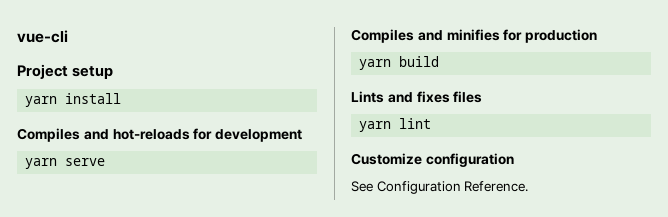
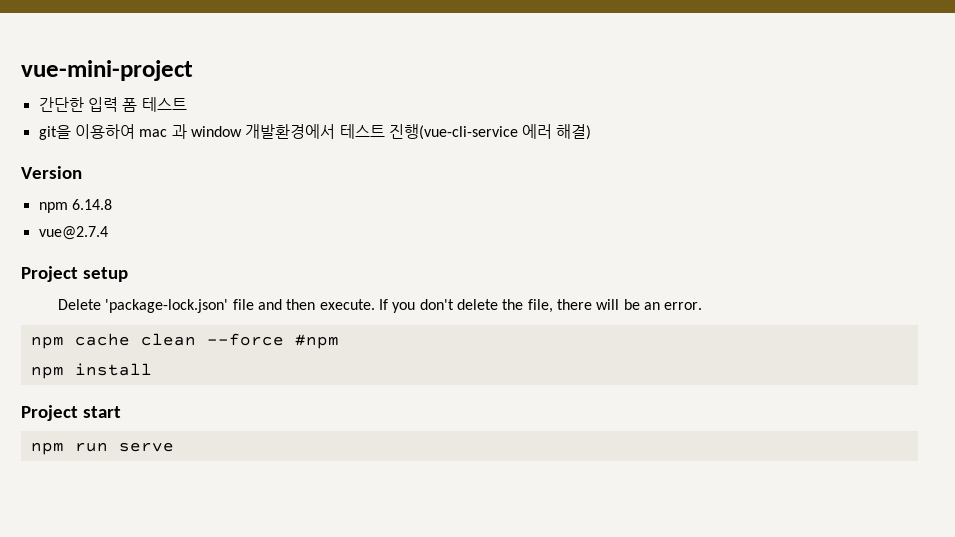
- vue-cli
+ vue-mini-project
+ 간단한 입력 폼 테스트
+ git을 이용하여 mac 과 window 개발환경에서 테스트 진행(vue-cli-service 에러 해결)
+ Version
+ npm 6.14.8
+ vue@2.7.4
  Project setup
- yarn install
- Compiles and hot-reloads for development
- yarn serve
- Compiles and minifies for production
- yarn build
- Lints and fixes files
- yarn lint
- Customize configuration
- See Configuration Reference.
+ Delete 'package-lock.json' file and then execute. If you don't delete the file, there will be an error.
+ npm cache clean --force #npm
+ npm install
+ Project start
+ npm run serve

